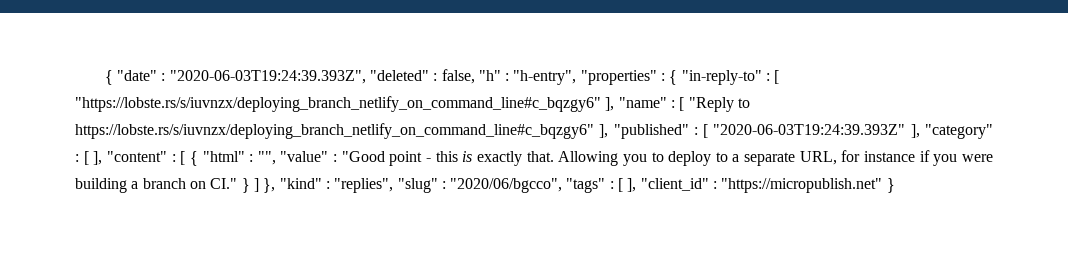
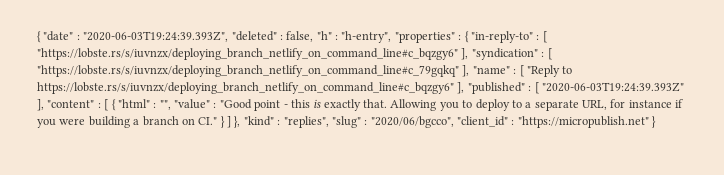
- { "date" : "2020-06-03T19:24:39.393Z", "deleted" : false, "h" : "h-entry", "properties" : { "in-reply-to" : [ "https://lobste.rs/s/iuvnzx/deploying_branch_netlify_on_command_line#c_bqzgy6" ], "name" : [ "Reply to https://lobste.rs/s/iuvnzx/deploying_branch_netlify_on_command_line#c_bqzgy6" ], "published" : [ "2020-06-03T19:24:39.393Z" ], "category" : [ ], "content" : [ { "html" : "", "value" : "Good point - this is exactly that.
+ { "date" : "2020-06-03T19:24:39.393Z", "deleted" : false, "h" : "h-entry", "properties" : { "in-reply-to" : [ "https://lobste.rs/s/iuvnzx/deploying_branch_netlify_on_command_line#c_bqzgy6" ], "syndication" : [ "https://lobste.rs/s/iuvnzx/deploying_branch_netlify_on_command_line#c_79gqkq" ], "name" : [ "Reply to https://lobste.rs/s/iuvnzx/deploying_branch_netlify_on_command_line#c_bqzgy6" ], "published" : [ "2020-06-03T19:24:39.393Z" ], "content" : [ { "html" : "", "value" : "Good point - this is exactly that.
- Allowing you to deploy to a separate URL, for instance if you were building a branch on CI." } ] }, "kind" : "replies", "slug" : "2020/06/bgcco", "tags" : [ ], "client_id" : "https://micropublish.net" }
+ Allowing you to deploy to a separate URL, for instance if you were building a branch on CI." } ] }, "kind" : "replies", "slug" : "2020/06/bgcco", "client_id" : "https://micropublish.net" }

